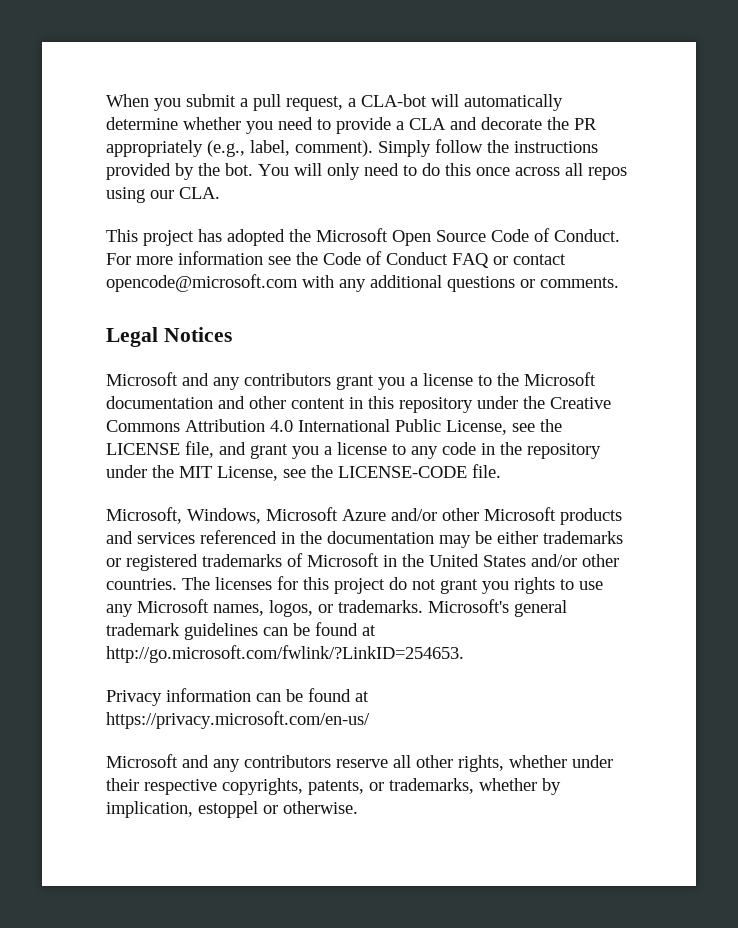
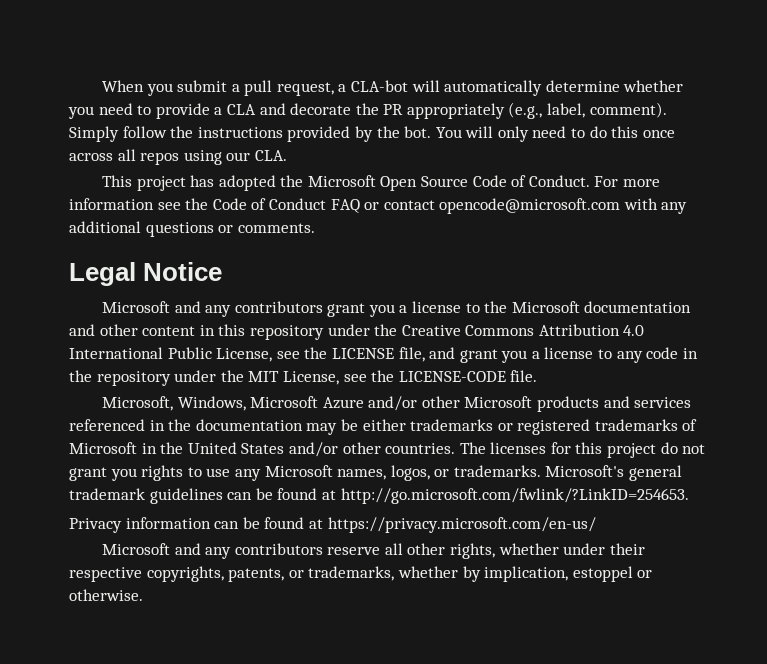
- Legal Notices
+ Legal Notice

